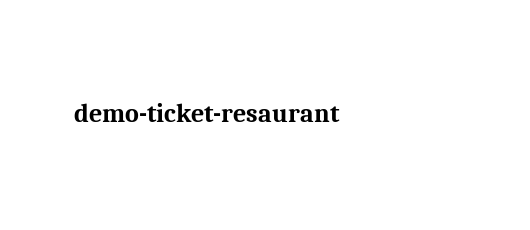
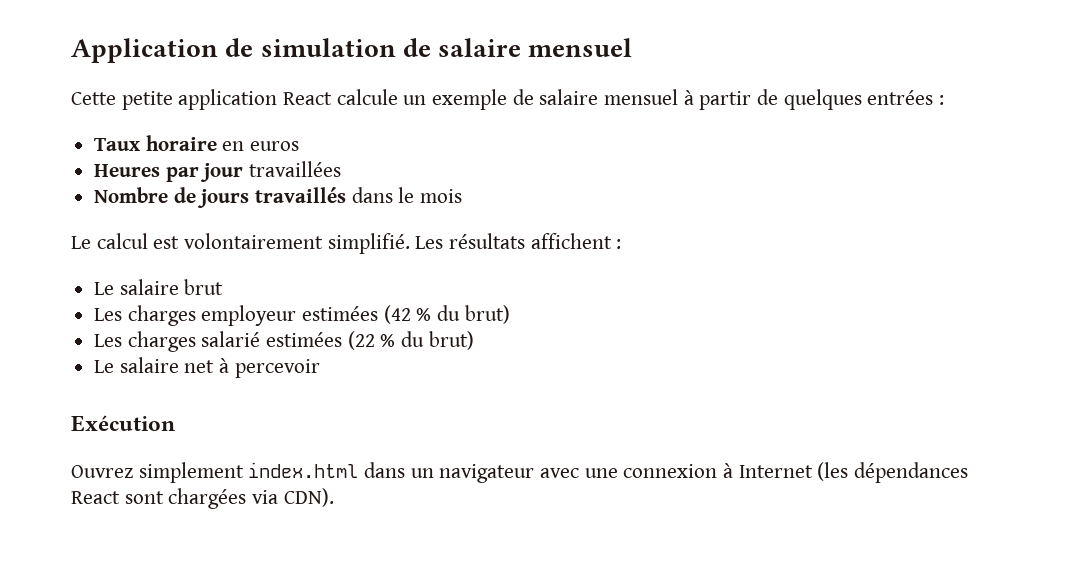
- demo-ticket-resaurant
+ Application de simulation de salaire mensuel
+ Cette petite application React calcule un exemple de salaire mensuel à partir de quelques entrées :
+ Taux horaire en euros
+ Heures par jour travaillées
+ Nombre de jours travaillés dans le mois
+ Le calcul est volontairement simplifié. Les résultats affichent :
+ Le salaire brut
+ Les charges employeur estimées (42 % du brut)
+ Les charges salarié estimées (22 % du brut)
+ Le salaire net à percevoir
+ Exécution
+ Ouvrez simplement index.html dans un navigateur avec une connexion à Internet (les dépendances React sont chargées via CDN).

